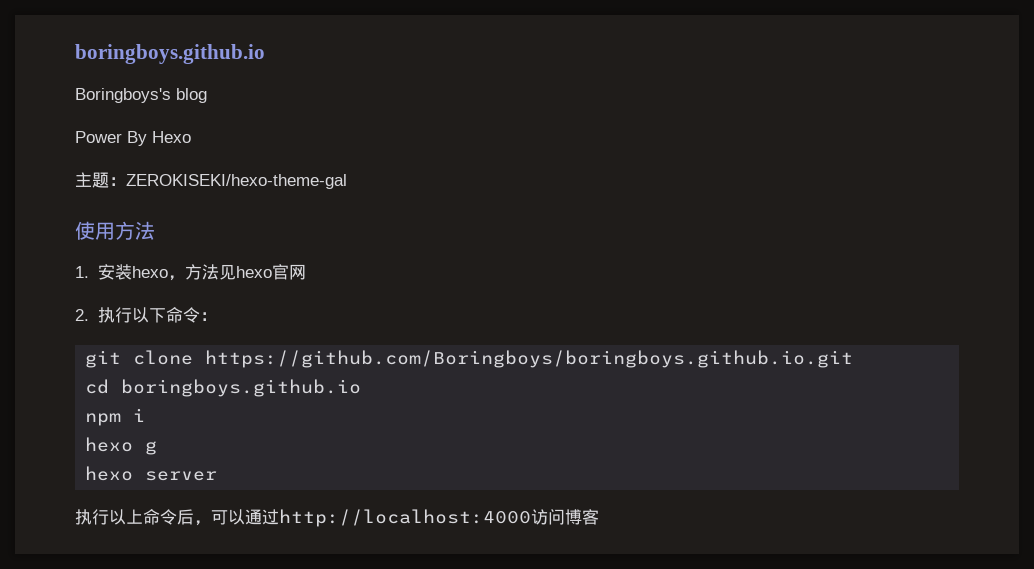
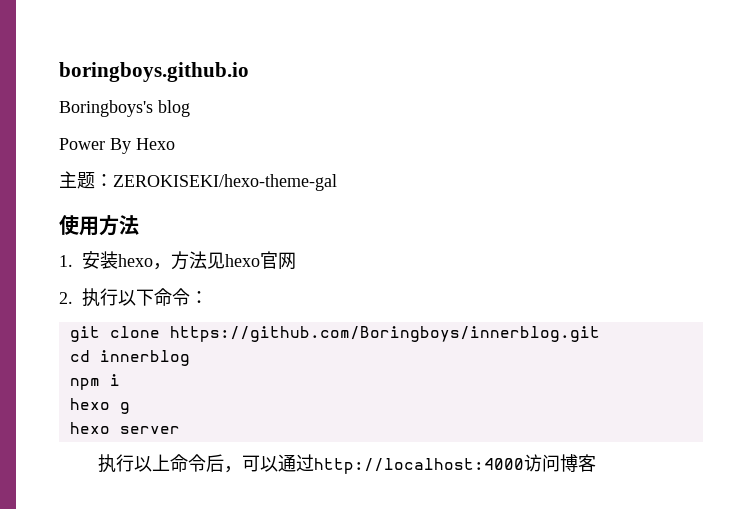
- git clone https://github.com/Boringboys/boringboys.github.io.git
+ git clone https://github.com/Boringboys/innerblog.git
- cd boringboys.github.io
+ cd innerblog

